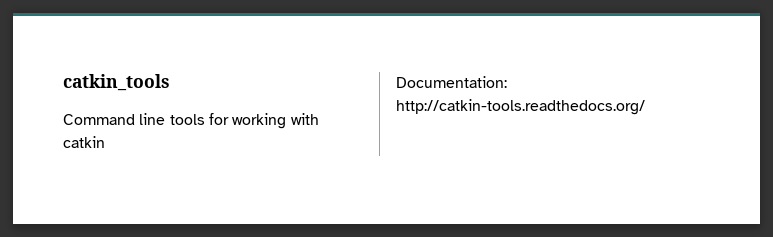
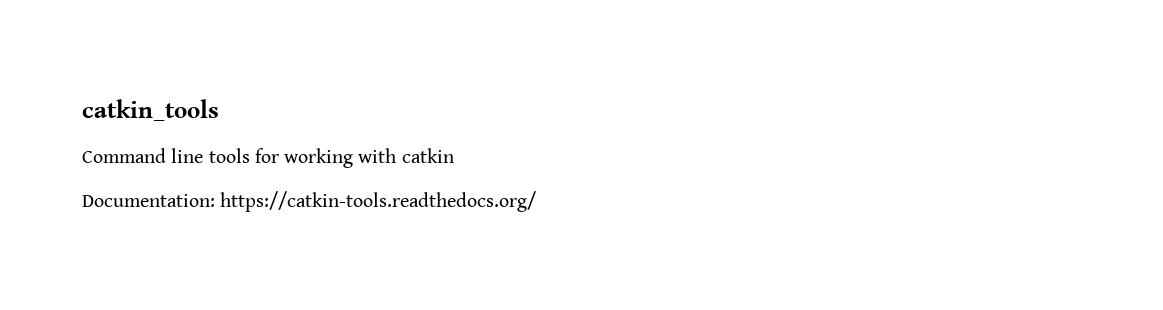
- Documentation: http://catkin-tools.readthedocs.org/
+ Documentation: https://catkin-tools.readthedocs.org/

